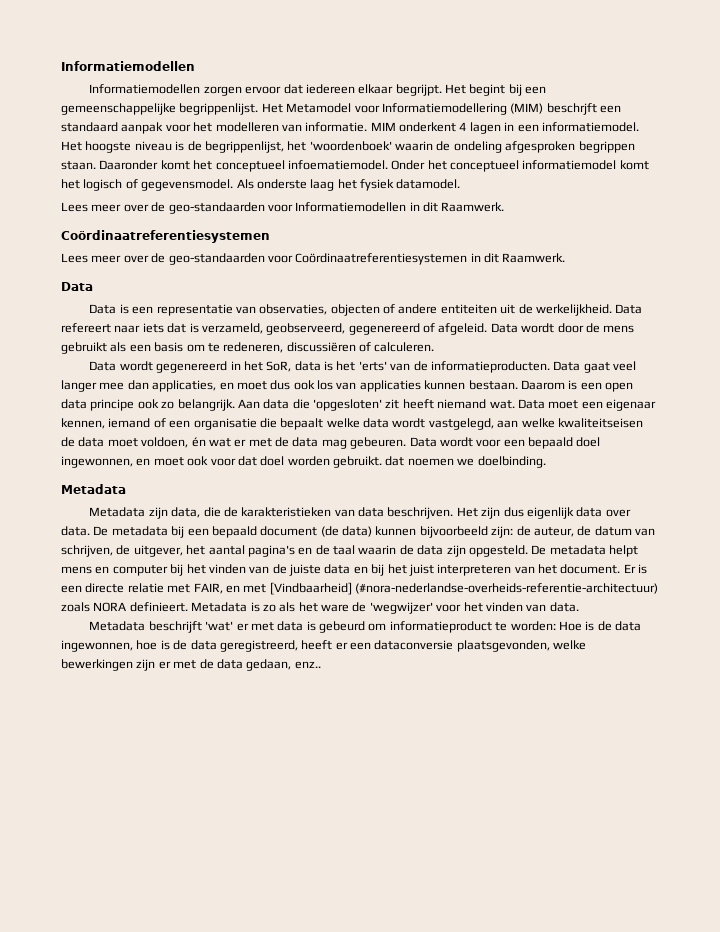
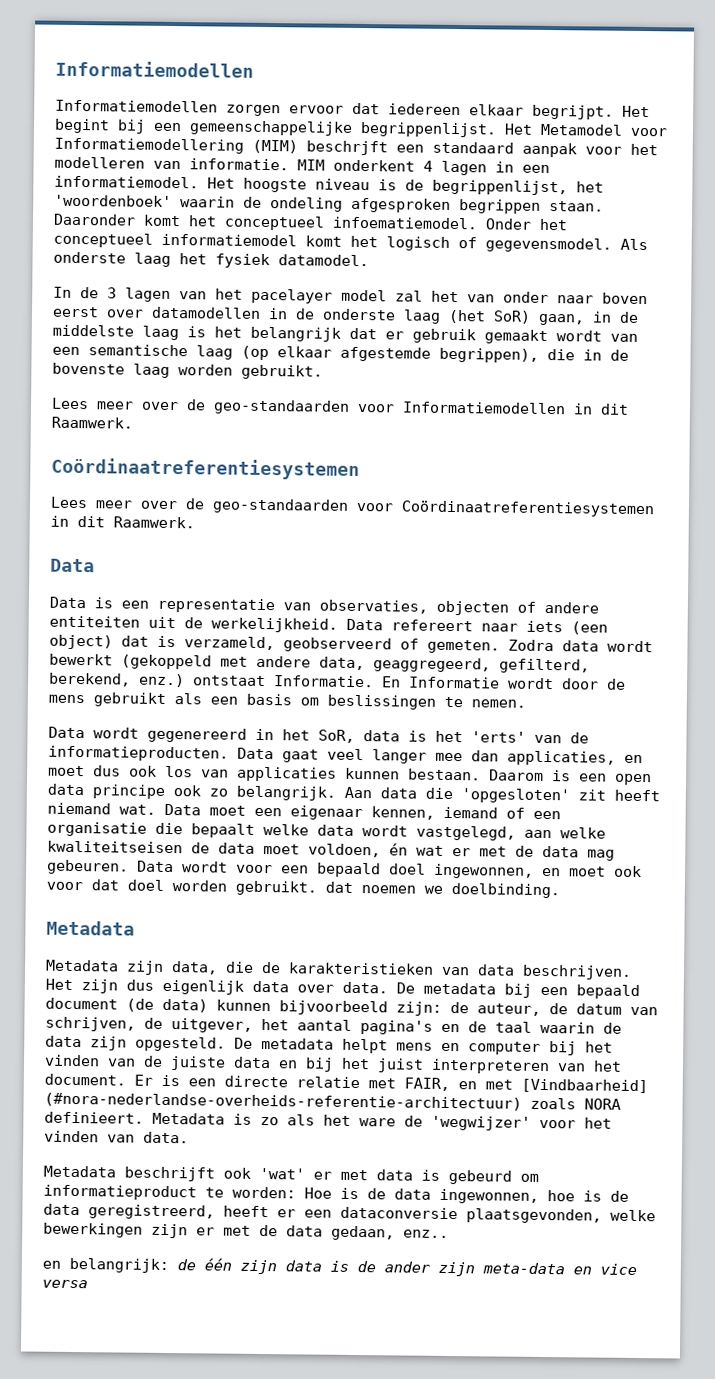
+ In de 3 lagen van het pacelayer model zal het van onder naar boven eerst over datamodellen in de onderste laag (het SoR) gaan, in de middelste laag is het belangrijk dat er gebruik gemaakt wordt van een semantische laag (op elkaar afgestemde begrippen), die in de bovenste laag worden gebruikt.
- Data refereert naar iets dat is verzameld, geobserveerd, gegenereerd of afgeleid. Data wordt door de mens gebruikt als een basis om te redeneren, discussiëren of calculeren.
+ Data refereert naar iets (een object) dat is verzameld, geobserveerd of gemeten. Zodra data wordt bewerkt (gekoppeld met andere data, geaggregeerd, gefilterd, berekend, enz.) ontstaat Informatie. En Informatie wordt door de mens gebruikt als een basis om beslissingen te nemen.
- Metadata beschrijft 'wat' er met data is gebeurd om informatieproduct te worden: Hoe is de data ingewonnen, hoe is de data geregistreerd, heeft er een dataconversie plaatsgevonden, welke bewerkingen zijn er met de data gedaan, enz..
+ Metadata beschrijft ook 'wat' er met data is gebeurd om informatieproduct te worden: Hoe is de data ingewonnen, hoe is de data geregistreerd, heeft er een dataconversie plaatsgevonden, welke bewerkingen zijn er met de data gedaan, enz..
+ en belangrijk: de één zijn data is de ander zijn meta-data en vice versa

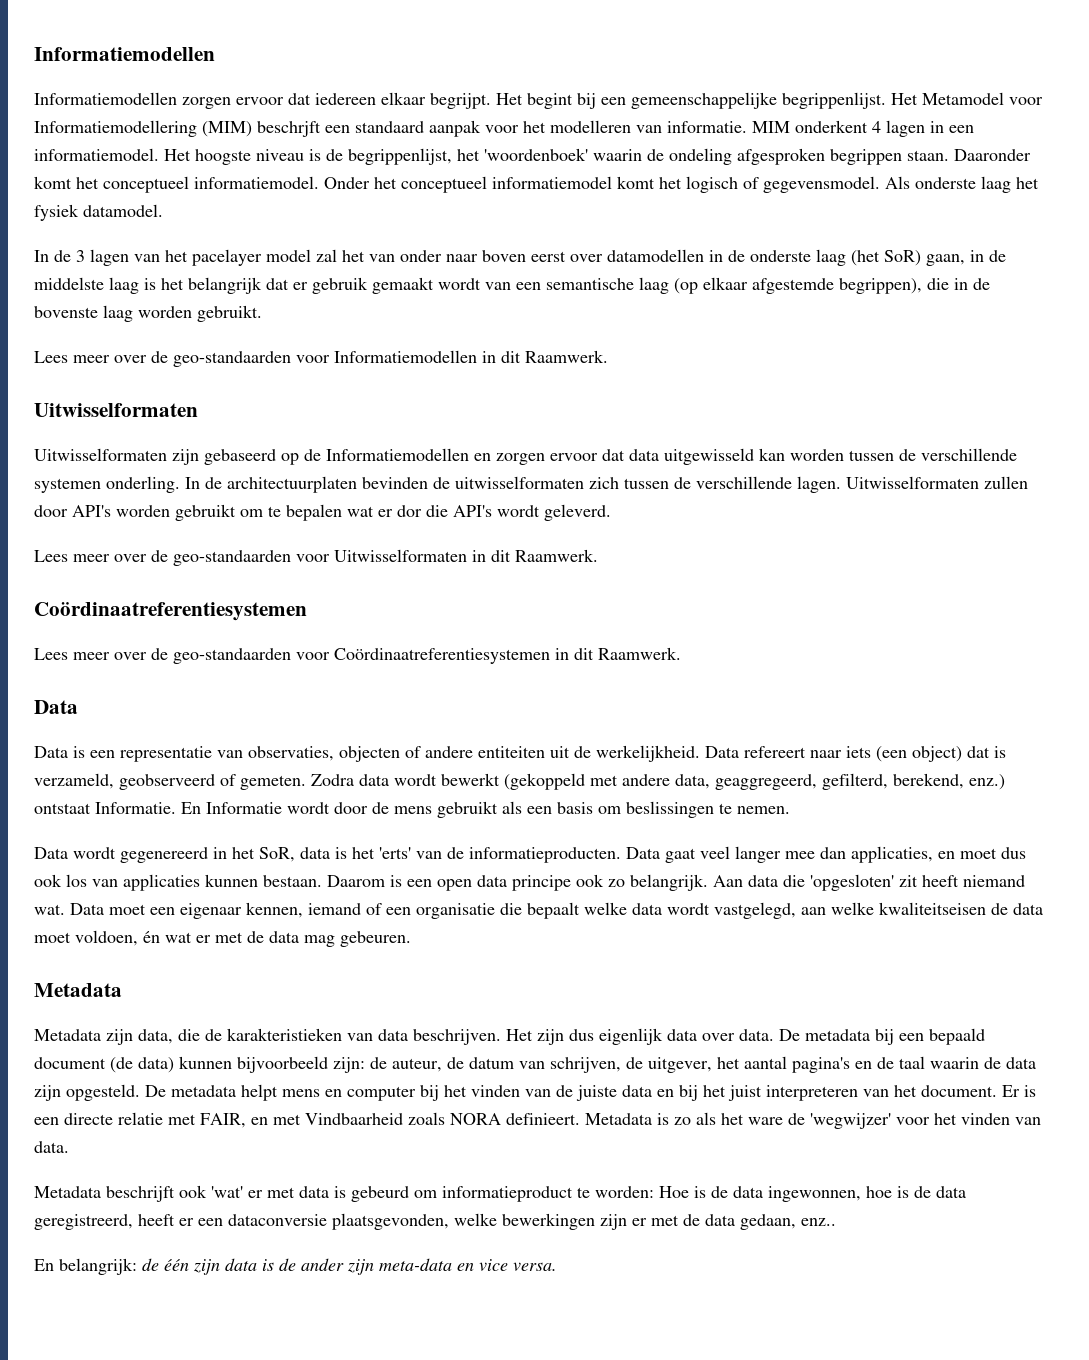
- Daaronder komt het conceptueel infoematiemodel.
+ Daaronder komt het conceptueel informatiemodel.
  Lees meer over de geo-standaarden voor Informatiemodellen in dit Raamwerk.
+ Uitwisselformaten
+ Uitwisselformaten zijn gebaseerd op de Informatiemodellen en zorgen ervoor dat data uitgewisseld kan worden tussen de verschillende systemen onderling. In de architectuurplaten bevinden de uitwisselformaten zich tussen de verschillende lagen. Uitwisselformaten zullen door API's worden gebruikt om te bepalen wat er dor die API's wordt geleverd.
+ Lees meer over de geo-standaarden voor Uitwisselformaten in dit Raamwerk.
- Data wordt voor een bepaald doel ingewonnen, en moet ook voor dat doel worden gebruikt. dat noemen we doelbinding.
- Er is een directe relatie met FAIR, en met [Vindbaarheid] (#nora-nederlandse-overheids-referentie-architectuur) zoals NORA definieert.
+ Er is een directe relatie met FAIR, en met Vindbaarheid zoals NORA definieert.
- en belangrijk: de één zijn data is de ander zijn meta-data en vice versa
+ En belangrijk: de één zijn data is de ander zijn meta-data en vice versa.

